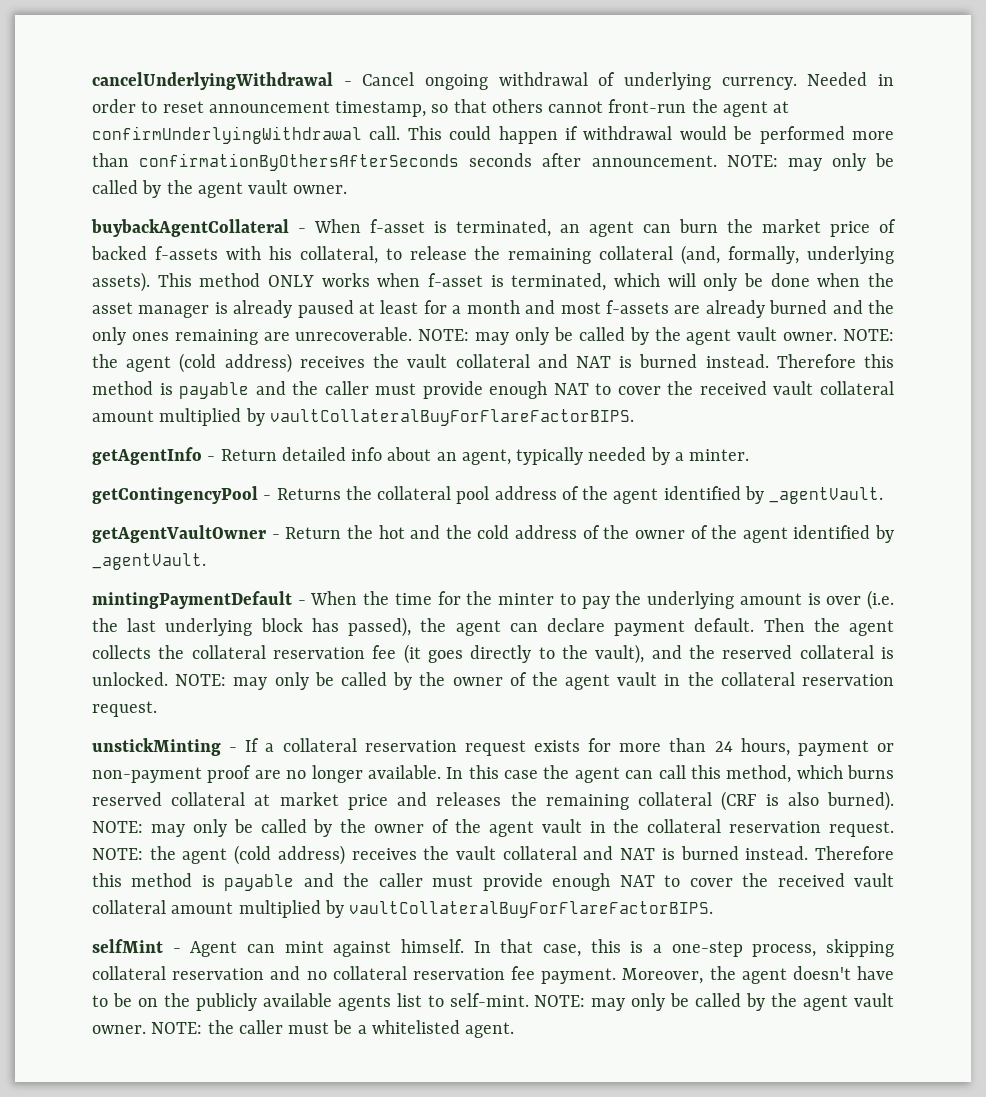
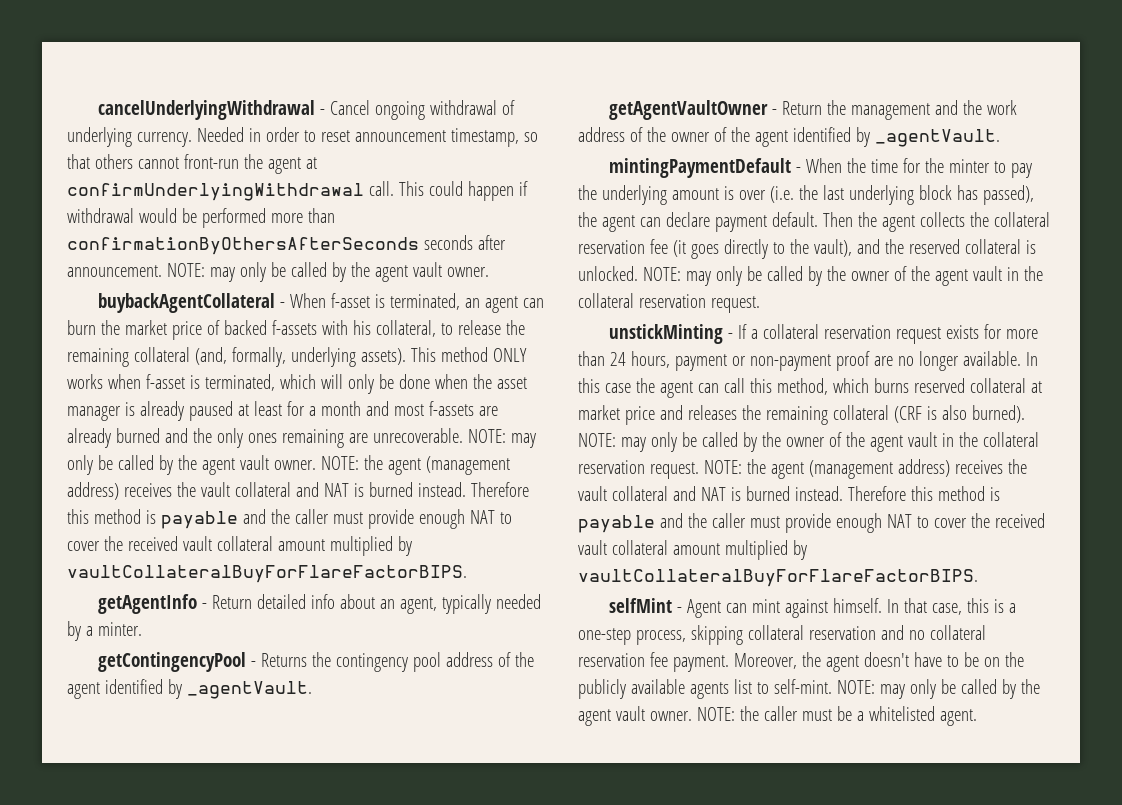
- NOTE: may only be called by the agent vault owner. NOTE: the agent (cold address) receives the vault collateral and NAT is burned instead.
+ NOTE: may only be called by the agent vault owner. NOTE: the agent (management address) receives the vault collateral and NAT is burned instead.
- getContingencyPool - Returns the collateral pool address of the agent identified by _agentVault.
+ getContingencyPool - Returns the contingency pool address of the agent identified by _agentVault.
- getAgentVaultOwner - Return the hot and the cold address of the owner of the agent identified by _agentVault.
+ getAgentVaultOwner - Return the management and the work address of the owner of the agent identified by _agentVault.
- NOTE: may only be called by the owner of the agent vault in the collateral reservation request. NOTE: the agent (cold address) receives the vault collateral and NAT is burned instead.
+ NOTE: may only be called by the owner of the agent vault in the collateral reservation request. NOTE: the agent (management address) receives the vault collateral and NAT is burned instead.

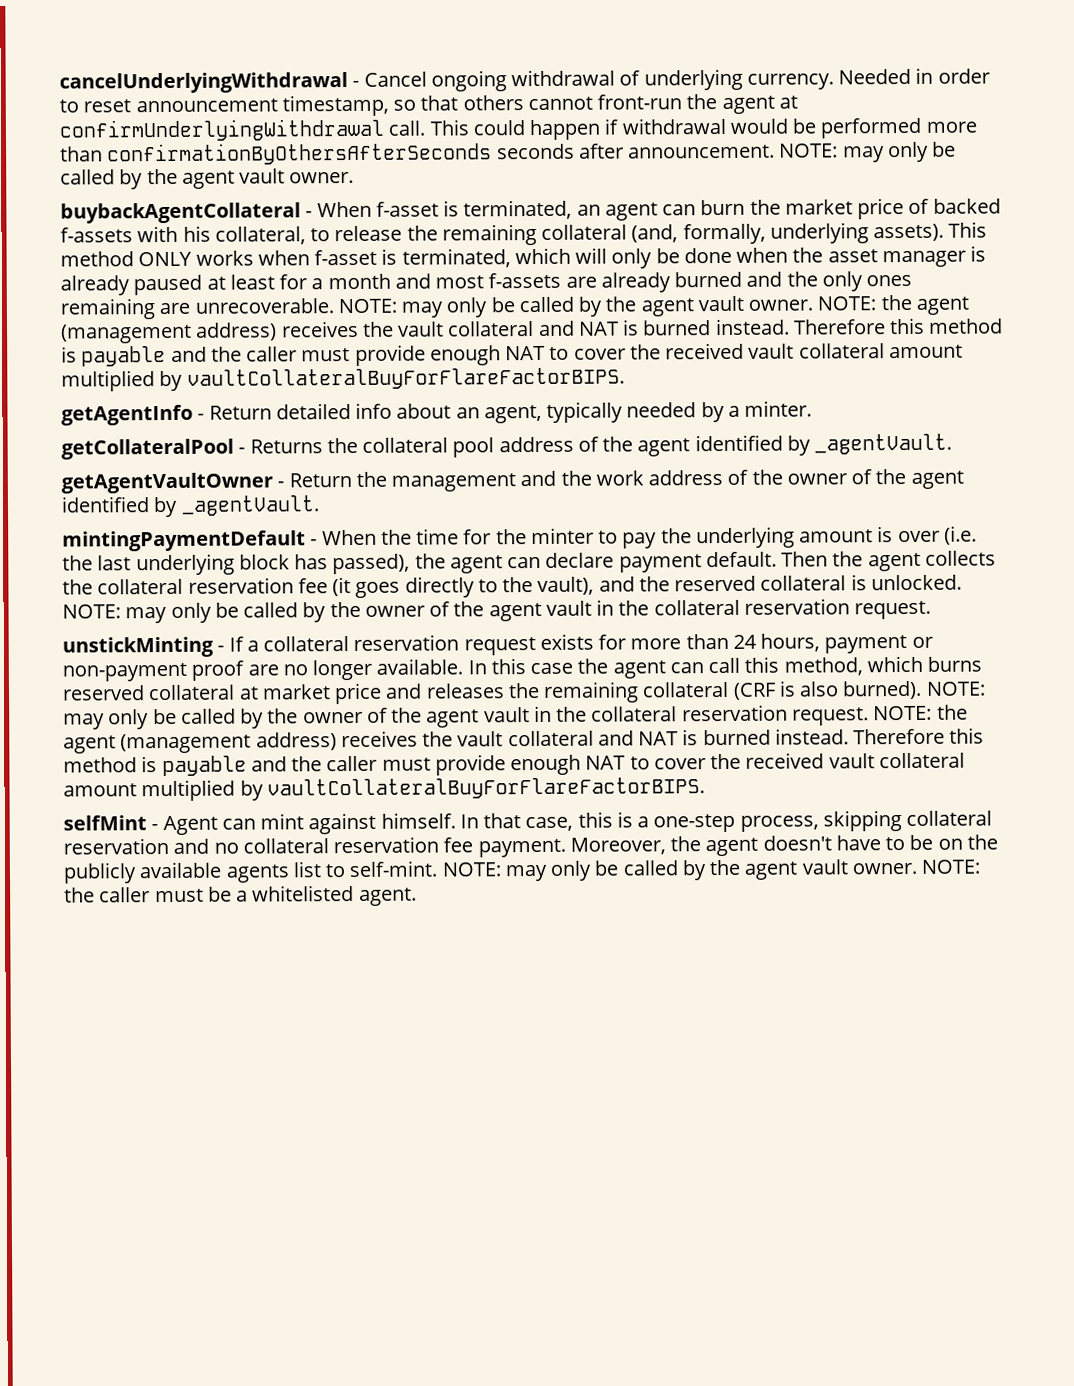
- getContingencyPool - Returns the contingency pool address of the agent identified by _agentVault.
+ getCollateralPool - Returns the collateral pool address of the agent identified by _agentVault.

